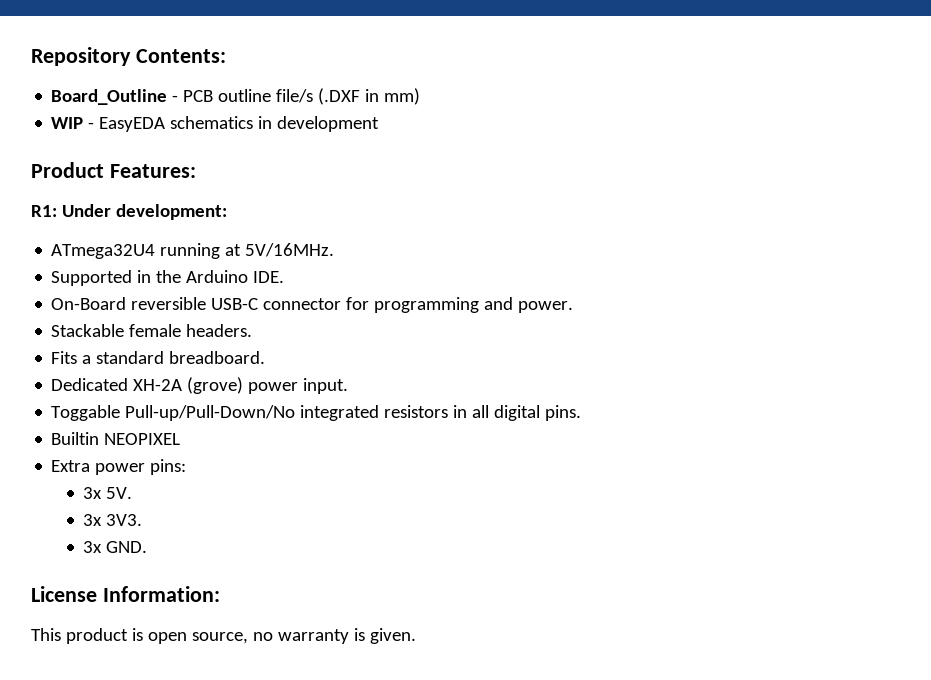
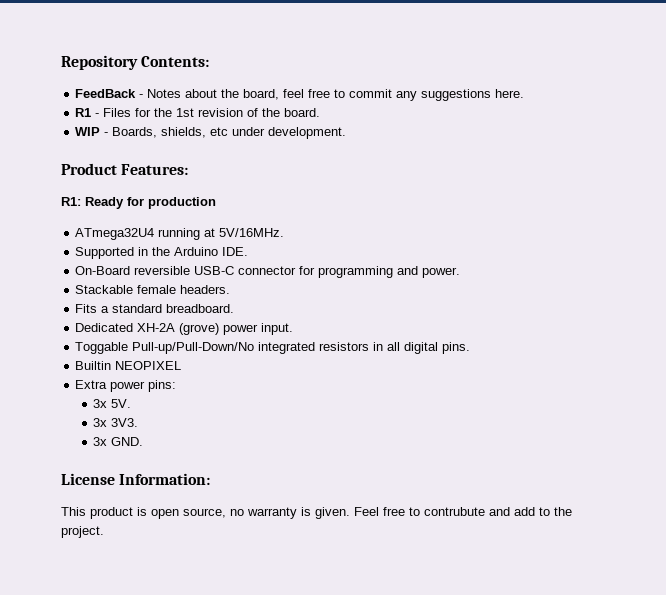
- Board_Outline - PCB outline file/s (.DXF in mm)
- WIP - EasyEDA schematics in development
+ FeedBack - Notes about the board, feel free to commit any suggestions here.
+ R1 - Files for the 1st revision of the board.
+ WIP - Boards, shields, etc under development.
- R1: Under development:
+ R1: Ready for production
+ Feel free to contrubute and add to the project.

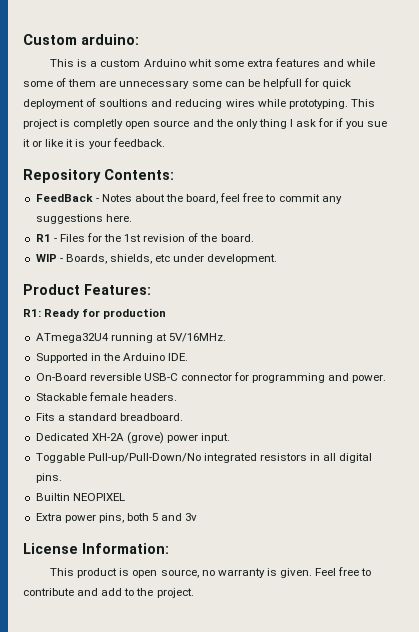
+ Custom arduino:
+ This is a custom Arduino whit some extra features and while some of them are unnecessary some can be helpfull for quick deployment of soultions and reducing wires while prototyping. This project is completly open source and the only thing I ask for if you sue it or like it is your feedback.
- Extra power pins:
- 3x 5V.
- 3x 3V3.
- 3x GND.
+ Extra power pins, both 5 and 3v
- Feel free to contrubute and add to the project.
+ Feel free to contribute and add to the project.

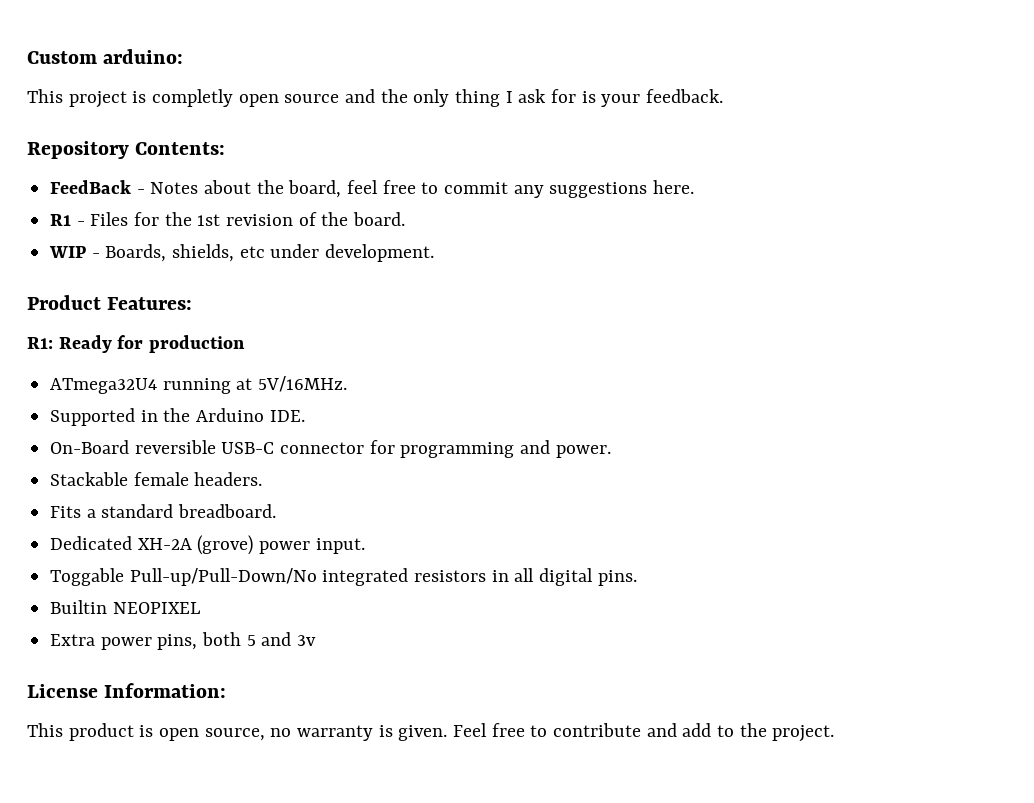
- This is a custom Arduino whit some extra features and while some of them are unnecessary some can be helpfull for quick deployment of soultions and reducing wires while prototyping. This project is completly open source and the only thing I ask for if you sue it or like it is your feedback.
+ This project is completly open source and the only thing I ask for is your feedback.

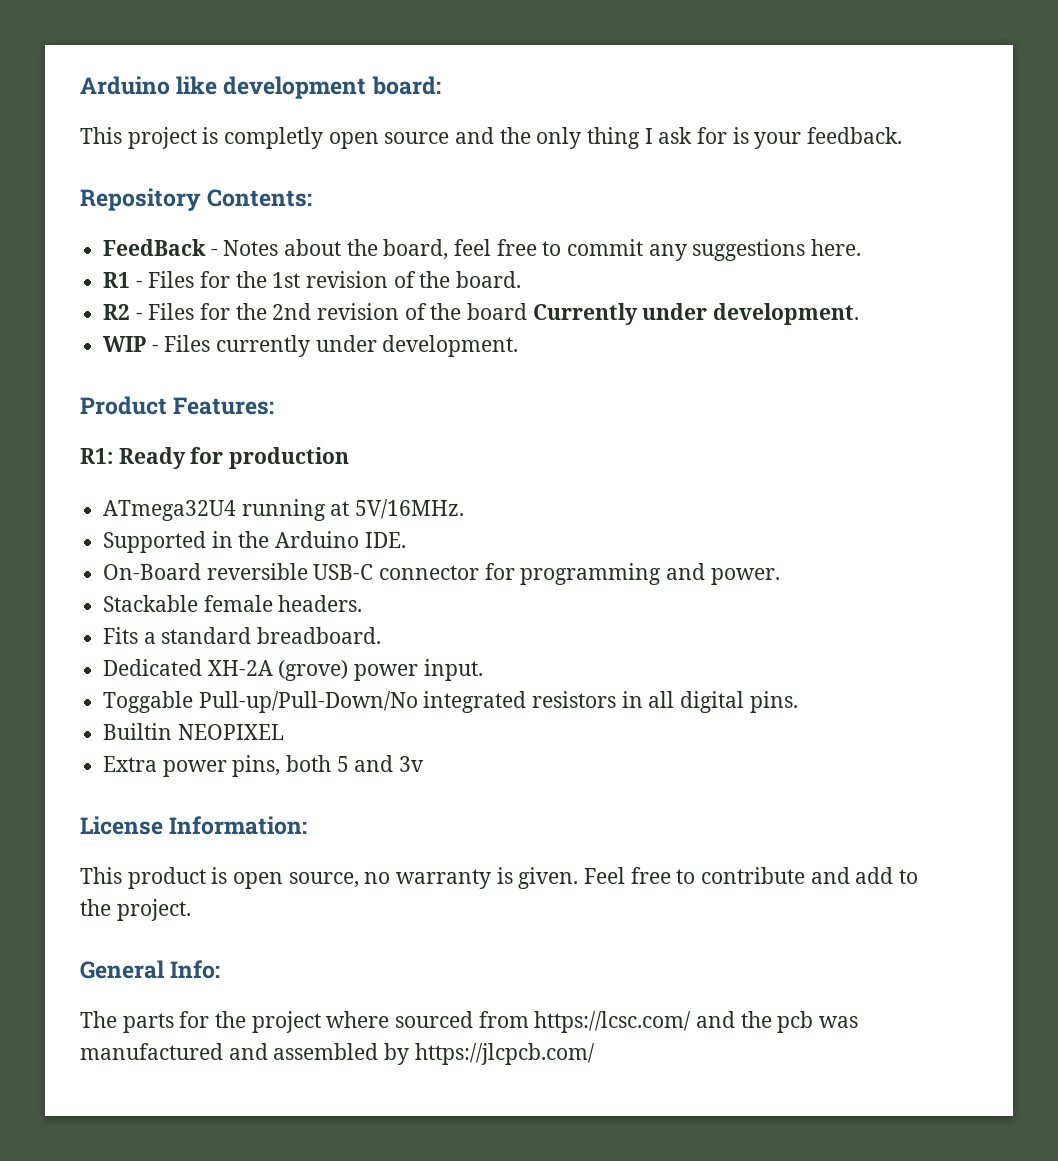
- Custom arduino:
+ Arduino like development board:
+ R2 - Files for the 2nd revision of the board Currently under development.
- WIP - Boards, shields, etc under development.
+ WIP - Files currently under development.
+ General Info:
+ The parts for the project where sourced from https://lcsc.com/ and the pcb was manufactured and assembled by https://jlcpcb.com/

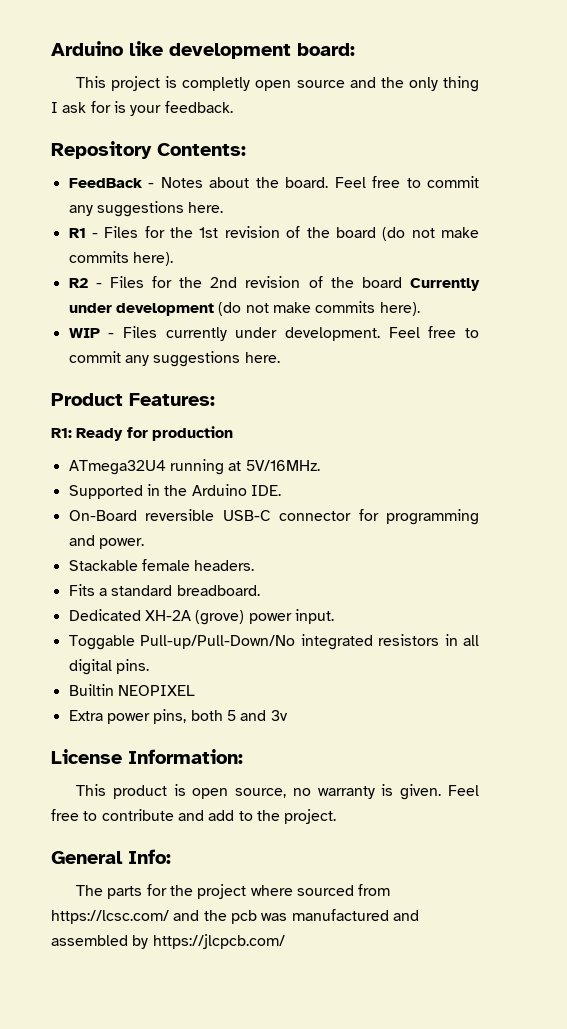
- FeedBack - Notes about the board, feel free to commit any suggestions here.
+ FeedBack - Notes about the board. Feel free to commit any suggestions here.
- R1 - Files for the 1st revision of the board.
+ R1 - Files for the 1st revision of the board (do not make commits here).
- R2 - Files for the 2nd revision of the board Currently under development.
+ R2 - Files for the 2nd revision of the board Currently under development (do not make commits here).
- WIP - Files currently under development.
+ WIP - Files currently under development. Feel free to commit any suggestions here.

